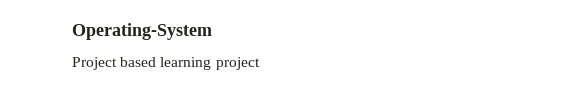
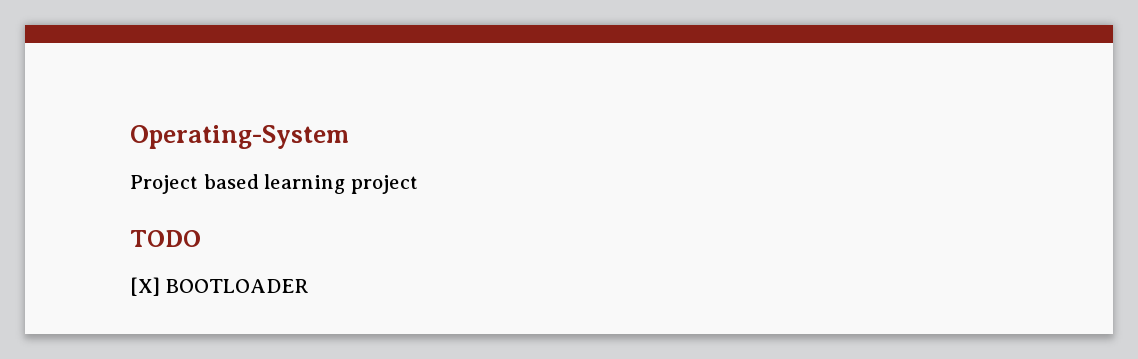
+ TODO
+ [X] BOOTLOADER

